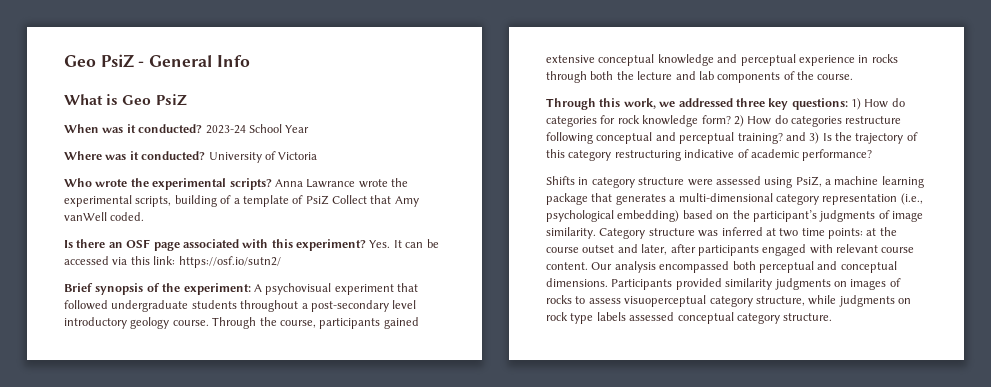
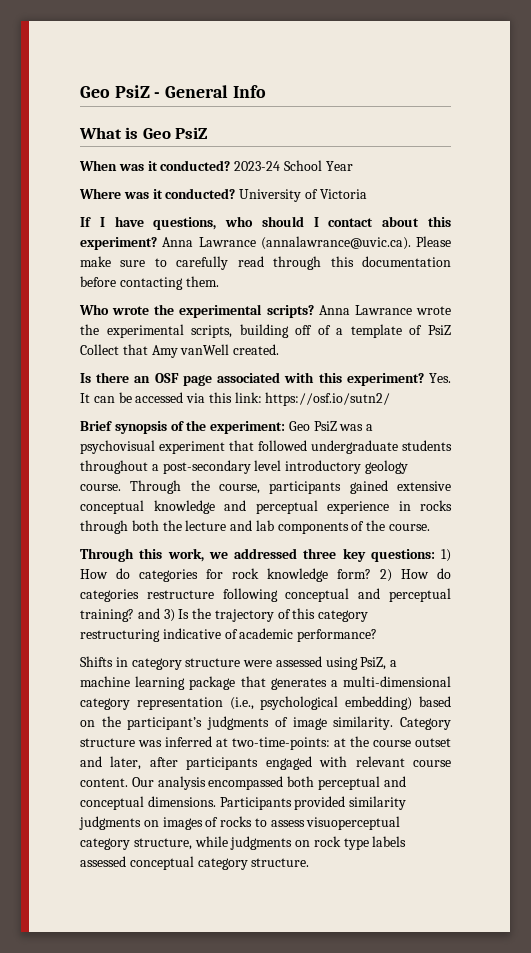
+ If I have questions, who should I contact about this experiment? Anna Lawrance (annalawrance@uvic.ca). Please make sure to carefully read through this documentation before contacting them.
- Anna Lawrance wrote the experimental scripts, building of a template of PsiZ Collect that Amy vanWell coded.
+ Anna Lawrance wrote the experimental scripts, building off of a template of PsiZ Collect that Amy vanWell created.
- Brief synopsis of the experiment: A psychovisual experiment that followed undergraduate students throughout a post-secondary level introductory geology course.
+ Brief synopsis of the experiment: Geo PsiZ was a psychovisual experiment that followed undergraduate students throughout a post-secondary level introductory geology course.
- Category structure was inferred at two time points: at the course outset and later, after participants engaged with relevant course content.
+ Category structure was inferred at two-time-points: at the course outset and later, after participants engaged with relevant course content.

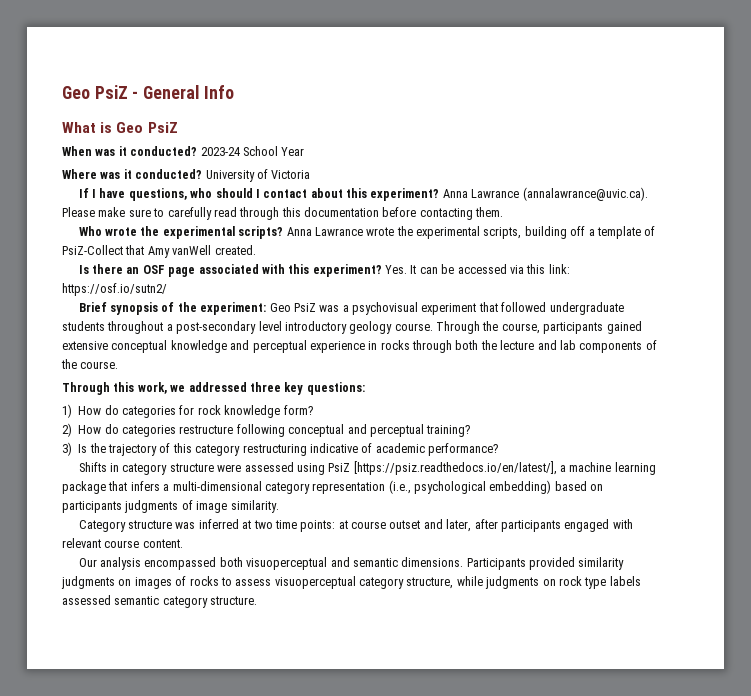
- Anna Lawrance wrote the experimental scripts, building off of a template of PsiZ Collect that Amy vanWell created.
+ Anna Lawrance wrote the experimental scripts, building off a template of PsiZ-Collect that Amy vanWell created.
- Through this work, we addressed three key questions: 1) How do categories for rock knowledge form? 2) How do categories restructure following conceptual and perceptual training? and 3) Is the trajectory of this category restructuring indicative of academic performance?
+ Through this work, we addressed three key questions:
+ 1) How do categories for rock knowledge form?
+ 2) How do categories restructure following conceptual and perceptual training?
+ 3) Is the trajectory of this category restructuring indicative of academic performance?
- Shifts in category structure were assessed using PsiZ, a machine learning package that generates a multi-dimensional category representation (i.e., psychological embedding) based on the participant’s judgments of image similarity. Category structure was inferred at two-time-points: at the course outset and later, after participants engaged with relevant course content. Our analysis encompassed both perceptual and conceptual dimensions.
+ Shifts in category structure were assessed using PsiZ [https://psiz.readthedocs.io/en/latest/], a machine learning package that infers a multi-dimensional category representation (i.e., psychological embedding) based on participants judgments of image similarity.
+ Category structure was inferred at two time points: at course outset and later, after participants engaged with relevant course content.
+ Our analysis encompassed both visuoperceptual and semantic dimensions.
- Participants provided similarity judgments on images of rocks to assess visuoperceptual category structure, while judgments on rock type labels assessed conceptual category structure.
+ Participants provided similarity judgments on images of rocks to assess visuoperceptual category structure, while judgments on rock type labels assessed semantic category structure.

